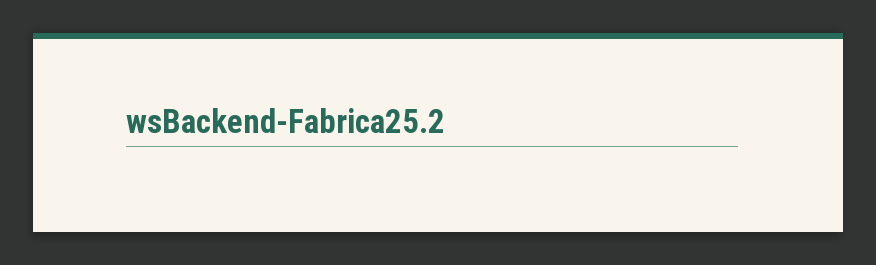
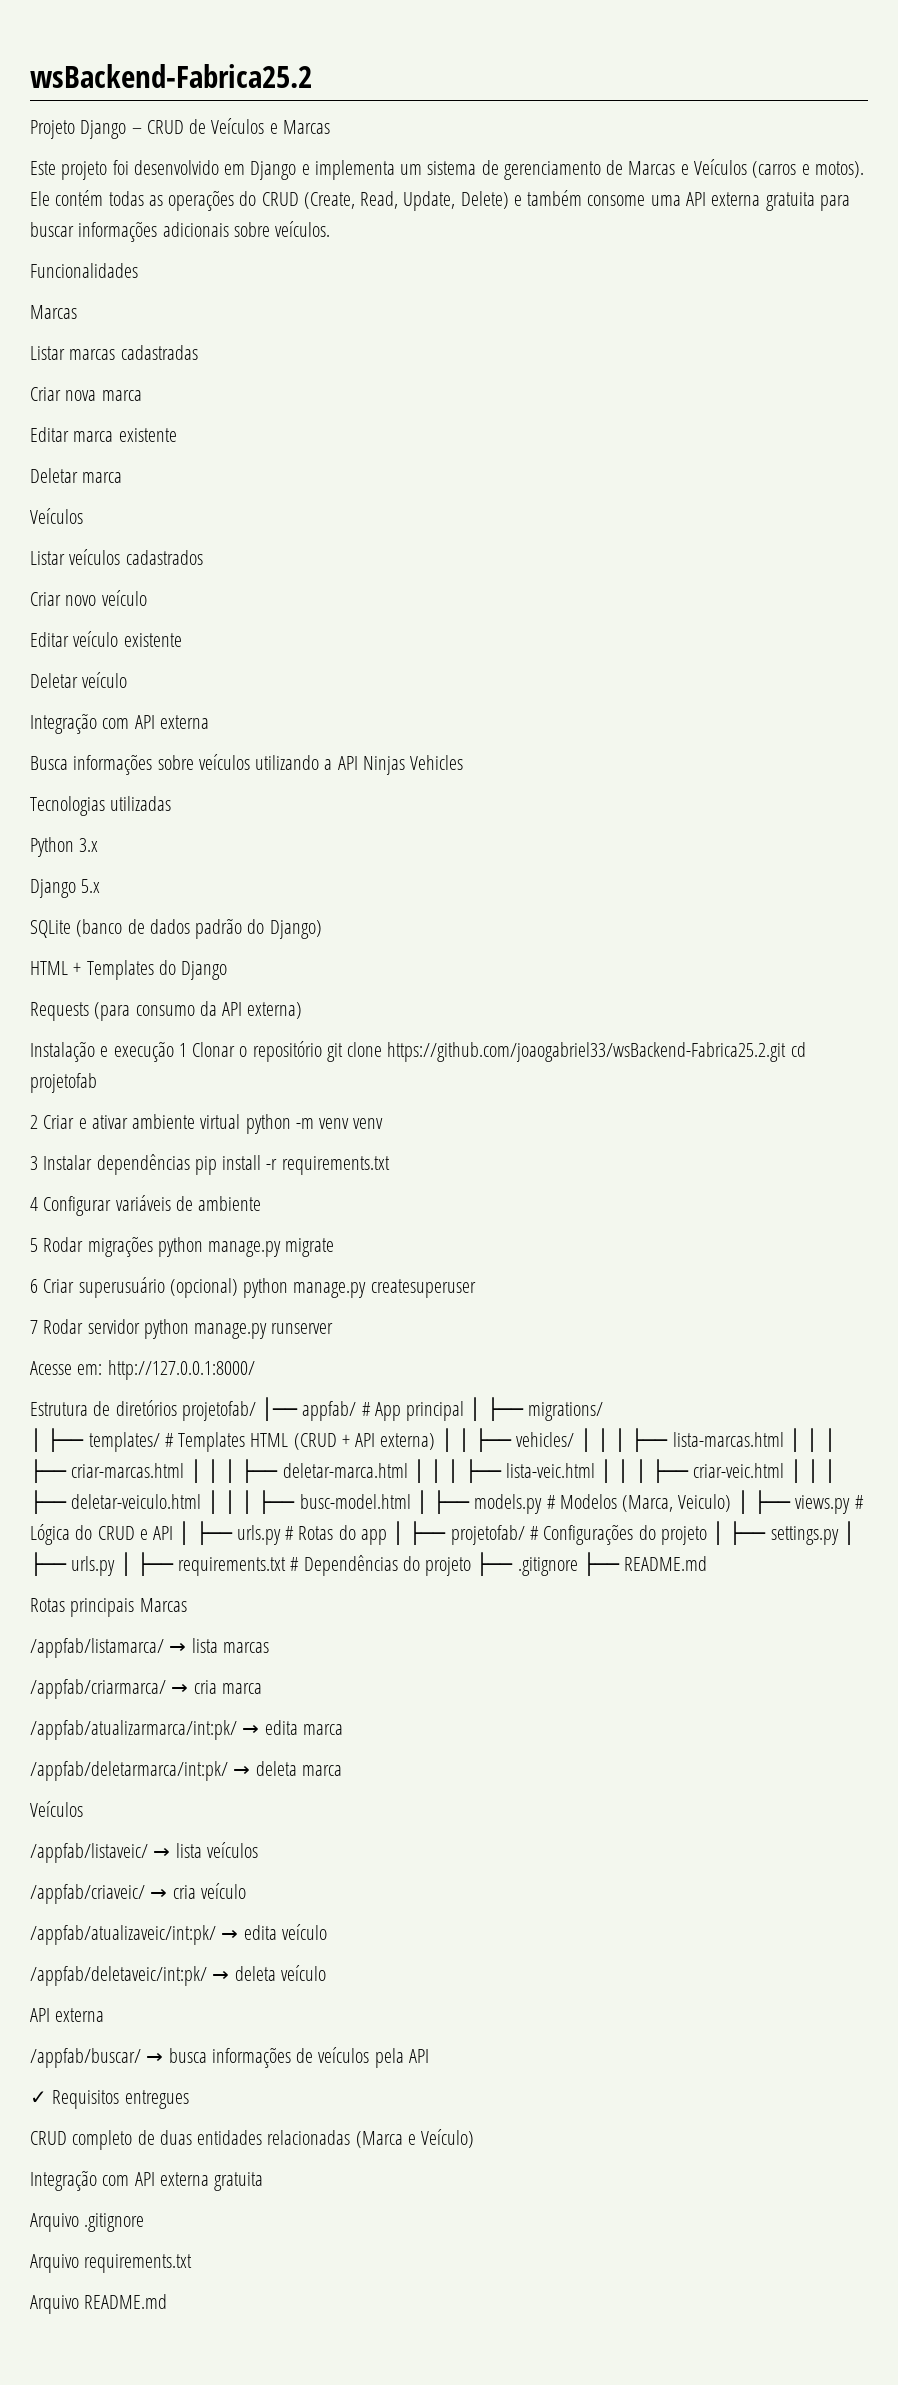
+ Projeto Django – CRUD de Veículos e Marcas
+ Este projeto foi desenvolvido em Django e implementa um sistema de gerenciamento de Marcas e Veículos (carros e motos). Ele contém todas as operações do CRUD (Create, Read, Update, Delete) e também consome uma API externa gratuita para buscar informações adicionais sobre veículos.
+ Funcionalidades
+ Marcas
+ Listar marcas cadastradas
+ Criar nova marca
+ Editar marca existente
+ Deletar marca
+ Veículos
+ Listar veículos cadastrados
+ Criar novo veículo
+ Editar veículo existente
+ Deletar veículo
+ Integração com API externa
+ Busca informações sobre veículos utilizando a API Ninjas Vehicles
+ Tecnologias utilizadas
+ Python 3.x
+ Django 5.x
+ SQLite (banco de dados padrão do Django)
+ HTML + Templates do Django
+ Requests (para consumo da API externa)
+ Instalação e execução 1 Clonar o repositório git clone https://github.com/joaogabriel33/wsBackend-Fabrica25.2.git cd projetofab
+ 2 Criar e ativar ambiente virtual python -m venv venv
+ 3 Instalar dependências pip install -r requirements.txt
+ 4 Configurar variáveis de ambiente
+ 5 Rodar migrações python manage.py migrate
+ 6 Criar superusuário (opcional) python manage.py createsuperuser
+ 7 Rodar servidor python manage.py runserver
+ Acesse em: http://127.0.0.1:8000/
+ Estrutura de diretórios projetofab/ │── appfab/ # App principal │ ├── migrations/
+ │ ├── templates/ # Templates HTML (CRUD + API externa) │ │ ├── vehicles/ │ │ │ ├── lista-marcas.html │ │ │ ├── criar-marcas.html │ │ │ ├── deletar-marca.html │ │ │ ├── lista-veic.html │ │ │ ├── criar-veic.html │ │ │ ├── deletar-veiculo.html │ │ │ ├── busc-model.html │ ├── models.py # Modelos (Marca, Veiculo) │ ├── views.py # Lógica do CRUD e API │ ├── urls.py # Rotas do app │ ├── projetofab/ # Configurações do projeto │ ├── settings.py │ ├── urls.py │ ├── requirements.txt # Dependências do projeto ├── .gitignore ├── README.md
+ Rotas principais Marcas
+ /appfab/listamarca/ → lista marcas
+ /appfab/criarmarca/ → cria marca
+ /appfab/atualizarmarca/int:pk/ → edita marca
+ /appfab/deletarmarca/int:pk/ → deleta marca
+ Veículos
+ /appfab/listaveic/ → lista veículos
+ /appfab/criaveic/ → cria veículo
+ /appfab/atualizaveic/int:pk/ → edita veículo
+ /appfab/deletaveic/int:pk/ → deleta veículo
+ API externa
+ /appfab/buscar/ → busca informações de veículos pela API
+ ✓ Requisitos entregues
+ CRUD completo de duas entidades relacionadas (Marca e Veículo)
+ Integração com API externa gratuita
+ Arquivo .gitignore
+ Arquivo requirements.txt
+ Arquivo README.md

